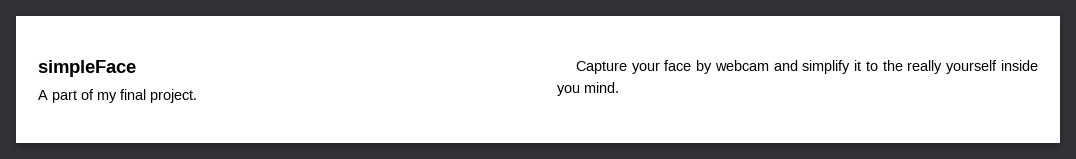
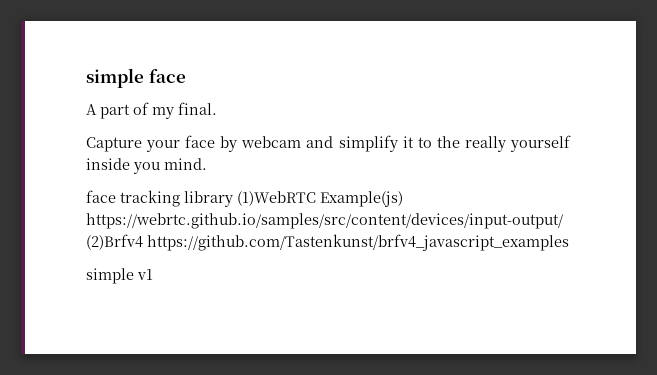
- simpleFace
+ simple face
- A part of my final project.
+ A part of my final.
+ face tracking library (1)WebRTC Example(js) https://webrtc.github.io/samples/src/content/devices/input-output/ (2)Brfv4 https://github.com/Tastenkunst/brfv4_javascript_examples
+ simple v1

